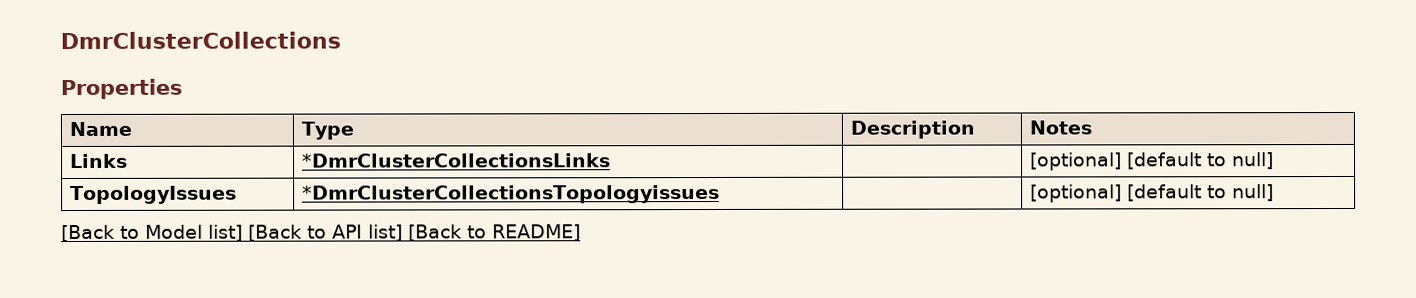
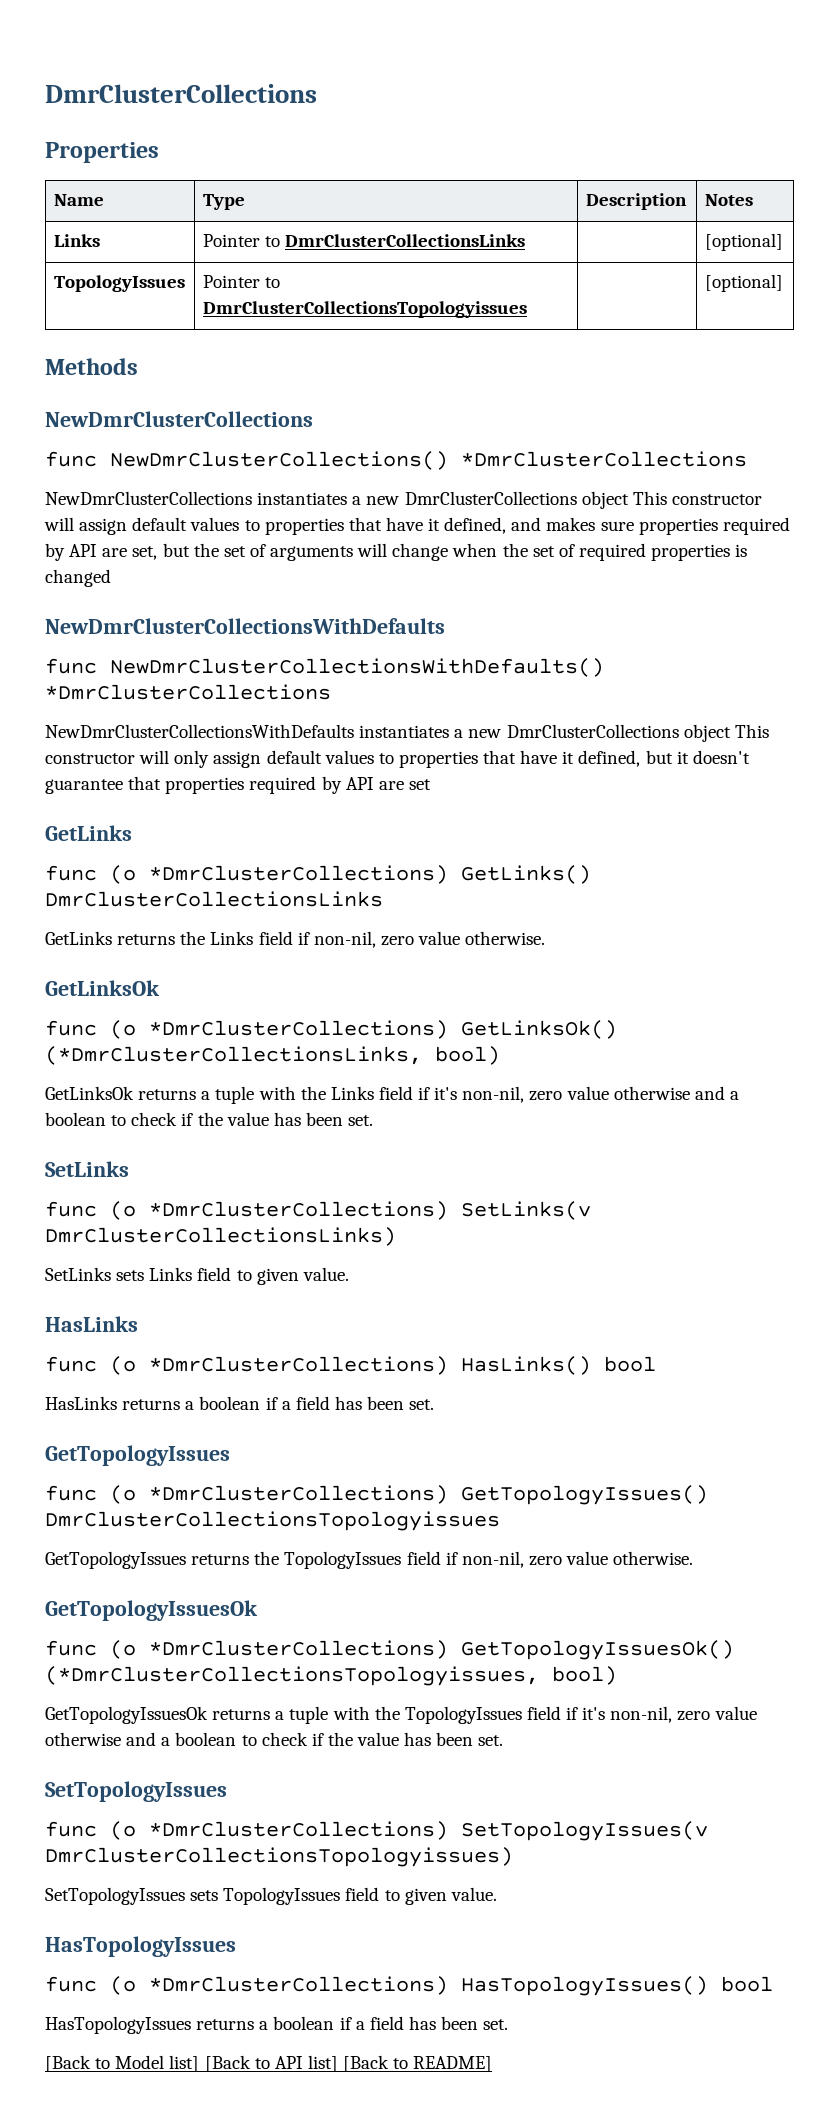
- Links | *DmrClusterCollectionsLinks | | [optional] [default to null]
- TopologyIssues | *DmrClusterCollectionsTopologyissues | | [optional] [default to null]
+ Links | Pointer to DmrClusterCollectionsLinks | | [optional]
+ TopologyIssues | Pointer to DmrClusterCollectionsTopologyissues | | [optional]
+ Methods
+ NewDmrClusterCollections
+ func NewDmrClusterCollections() *DmrClusterCollections
+ NewDmrClusterCollections instantiates a new DmrClusterCollections object This constructor will assign default values to properties that have it defined, and makes sure properties required by API are set, but the set of arguments will change when the set of required properties is changed
+ NewDmrClusterCollectionsWithDefaults
+ func NewDmrClusterCollectionsWithDefaults() *DmrClusterCollections
+ NewDmrClusterCollectionsWithDefaults instantiates a new DmrClusterCollections object This constructor will only assign default values to properties that have it defined, but it doesn't guarantee that properties required by API are set
+ GetLinks
+ func (o *DmrClusterCollections) GetLinks() DmrClusterCollectionsLinks
+ GetLinks returns the Links field if non-nil, zero value otherwise.
+ GetLinksOk
+ func (o *DmrClusterCollections) GetLinksOk() (*DmrClusterCollectionsLinks, bool)
+ GetLinksOk returns a tuple with the Links field if it's non-nil, zero value otherwise and a boolean to check if the value has been set.
+ SetLinks
+ func (o *DmrClusterCollections) SetLinks(v DmrClusterCollectionsLinks)
+ SetLinks sets Links field to given value.
+ HasLinks
+ func (o *DmrClusterCollections) HasLinks() bool
+ HasLinks returns a boolean if a field has been set.
+ GetTopologyIssues
+ func (o *DmrClusterCollections) GetTopologyIssues() DmrClusterCollectionsTopologyissues
+ GetTopologyIssues returns the TopologyIssues field if non-nil, zero value otherwise.
+ GetTopologyIssuesOk
+ func (o *DmrClusterCollections) GetTopologyIssuesOk() (*DmrClusterCollectionsTopologyissues, bool)
+ GetTopologyIssuesOk returns a tuple with the TopologyIssues field if it's non-nil, zero value otherwise and a boolean to check if the value has been set.
+ SetTopologyIssues
+ func (o *DmrClusterCollections) SetTopologyIssues(v DmrClusterCollectionsTopologyissues)
+ SetTopologyIssues sets TopologyIssues field to given value.
+ HasTopologyIssues
+ func (o *DmrClusterCollections) HasTopologyIssues() bool
+ HasTopologyIssues returns a boolean if a field has been set.

